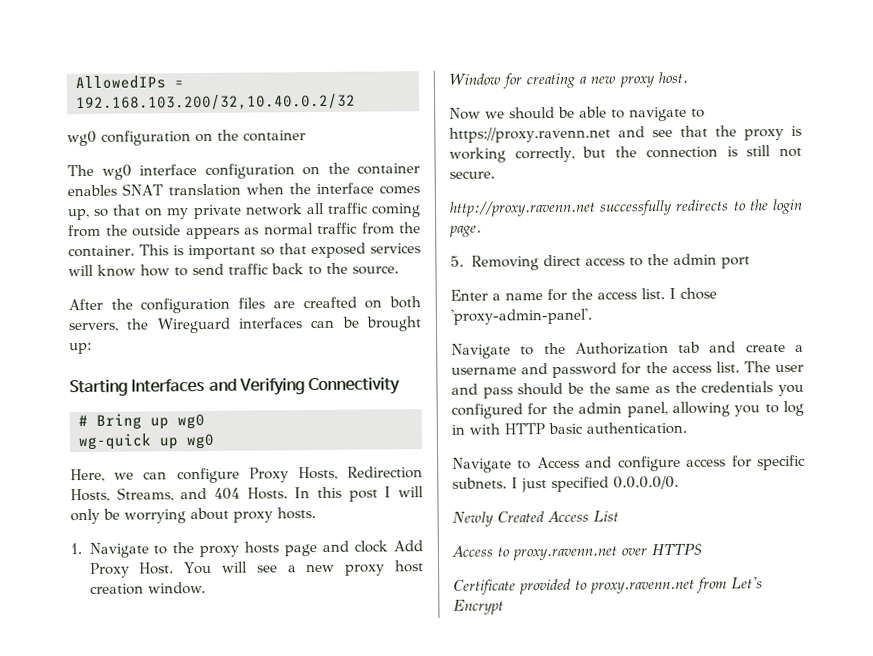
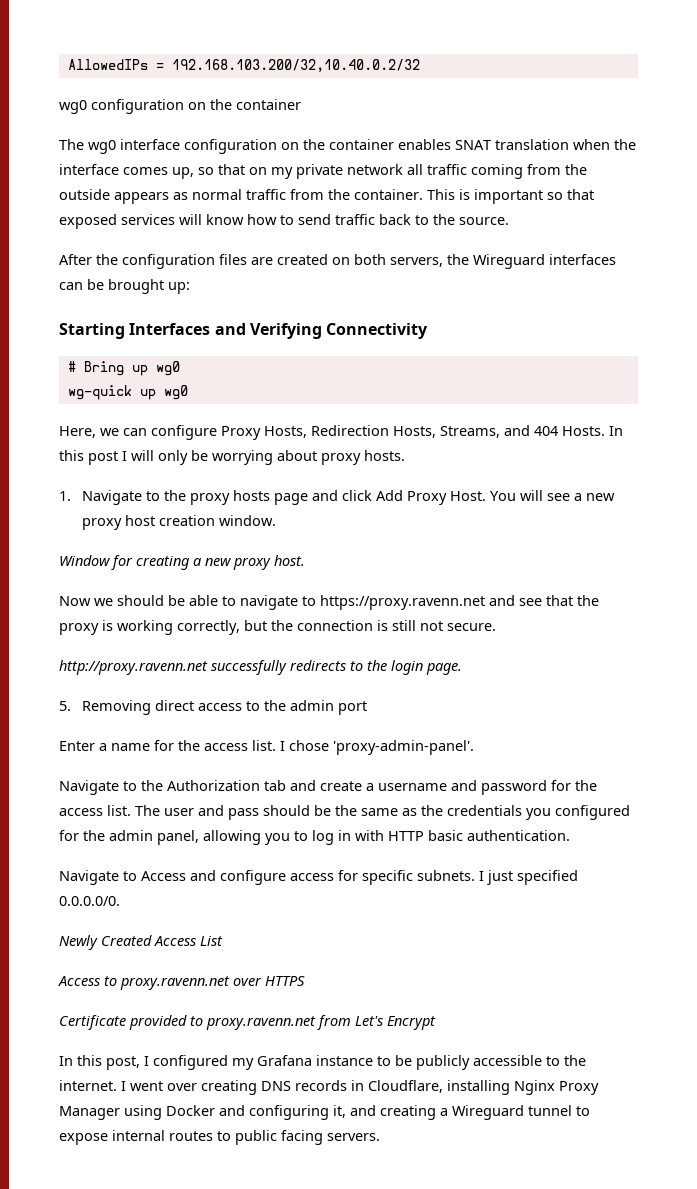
- After the configuration files are creafted on both servers, the Wireguard interfaces can be brought up:
+ After the configuration files are created on both servers, the Wireguard interfaces can be brought up:
- 1. Navigate to the proxy hosts page and clock Add Proxy Host.
+ 1. Navigate to the proxy hosts page and click Add Proxy Host.
+ In this post, I configured my Grafana instance to be publicly accessible to the internet. I went over creating DNS records in Cloudflare, installing Nginx Proxy Manager using Docker and configuring it, and creating a Wireguard tunnel to expose internal routes to public facing servers.

